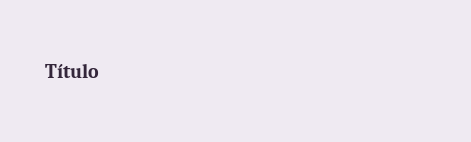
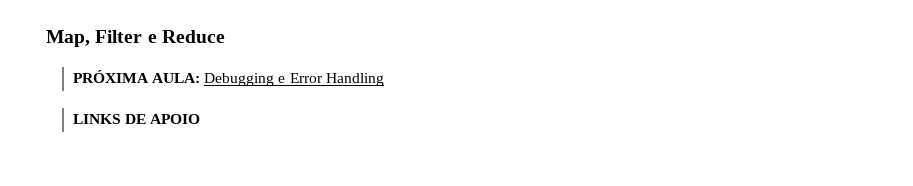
- Título
+ Map, Filter e Reduce
+ PRÓXIMA AULA: Debugging e Error Handling
+ LINKS DE APOIO

